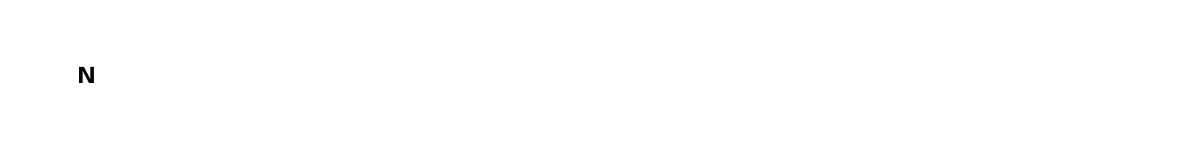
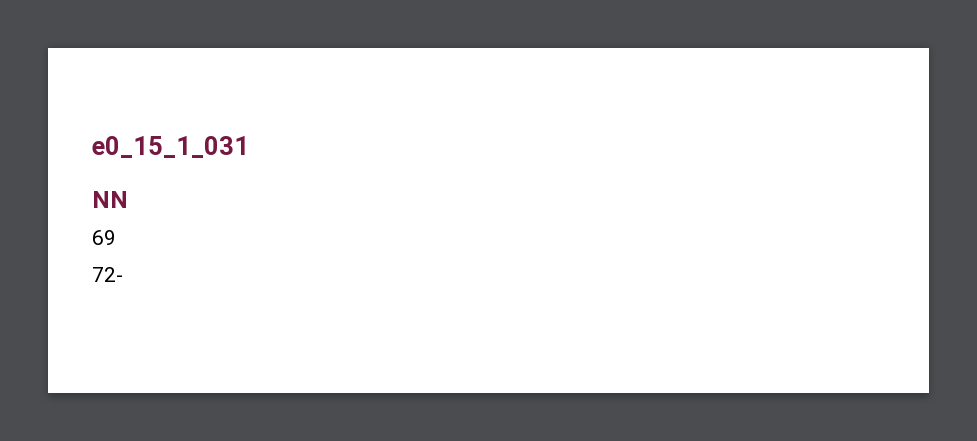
- N
+ e0_15_1_031
+ NN
+ 69
+ 72-

